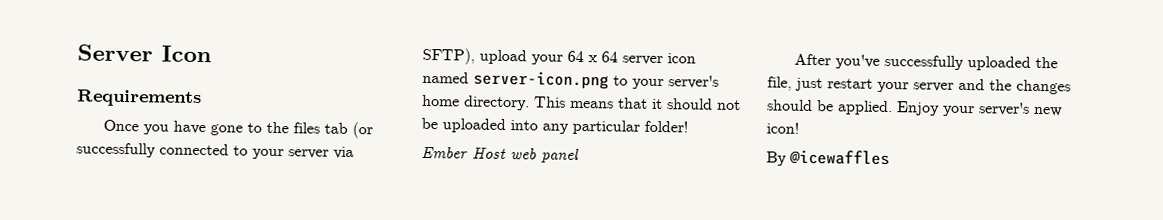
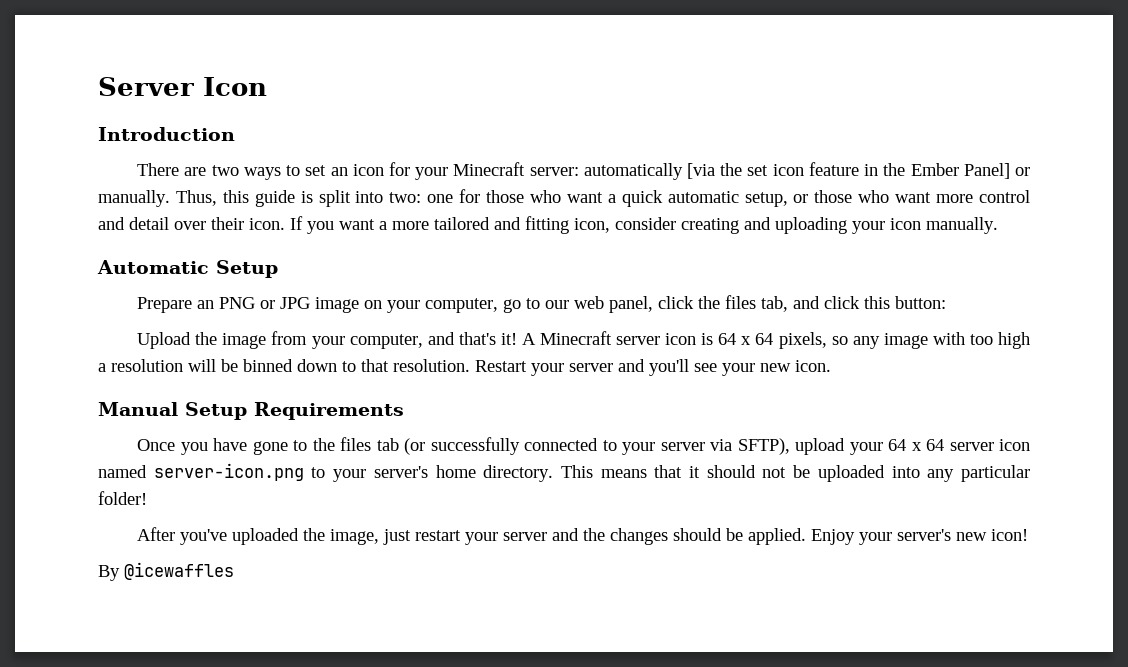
- Requirements
+ Introduction
+ There are two ways to set an icon for your Minecraft server: automatically [via the set icon feature in the Ember Panel] or manually. Thus, this guide is split into two: one for those who want a quick automatic setup, or those who want more control and detail over their icon. If you want a more tailored and fitting icon, consider creating and uploading your icon manually.
+ Automatic Setup
+ Prepare an PNG or JPG image on your computer, go to our web panel, click the files tab, and click this button:
+ Upload the image from your computer, and that's it! A Minecraft server icon is 64 x 64 pixels, so any image with too high a resolution will be binned down to that resolution. Restart your server and you'll see your new icon.
+ Manual Setup Requirements
- Ember Host web panel
- After you've successfully uploaded the file, just restart your server and the changes should be applied.
+ After you've uploaded the image, just restart your server and the changes should be applied.

